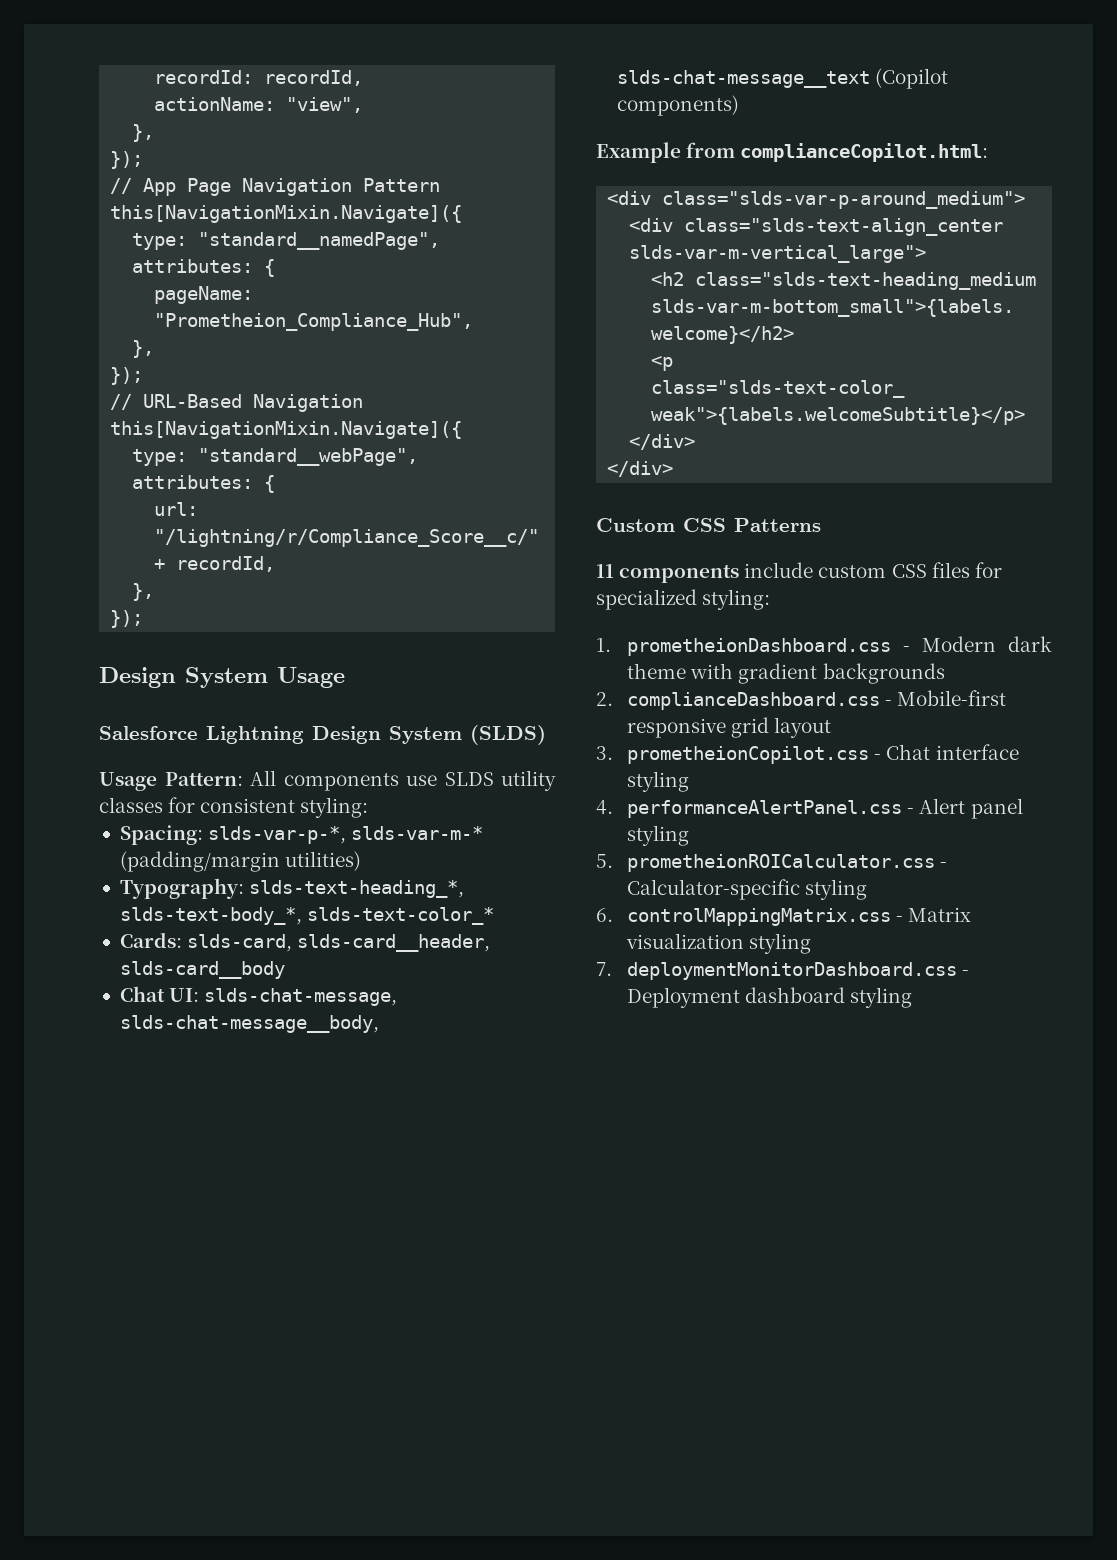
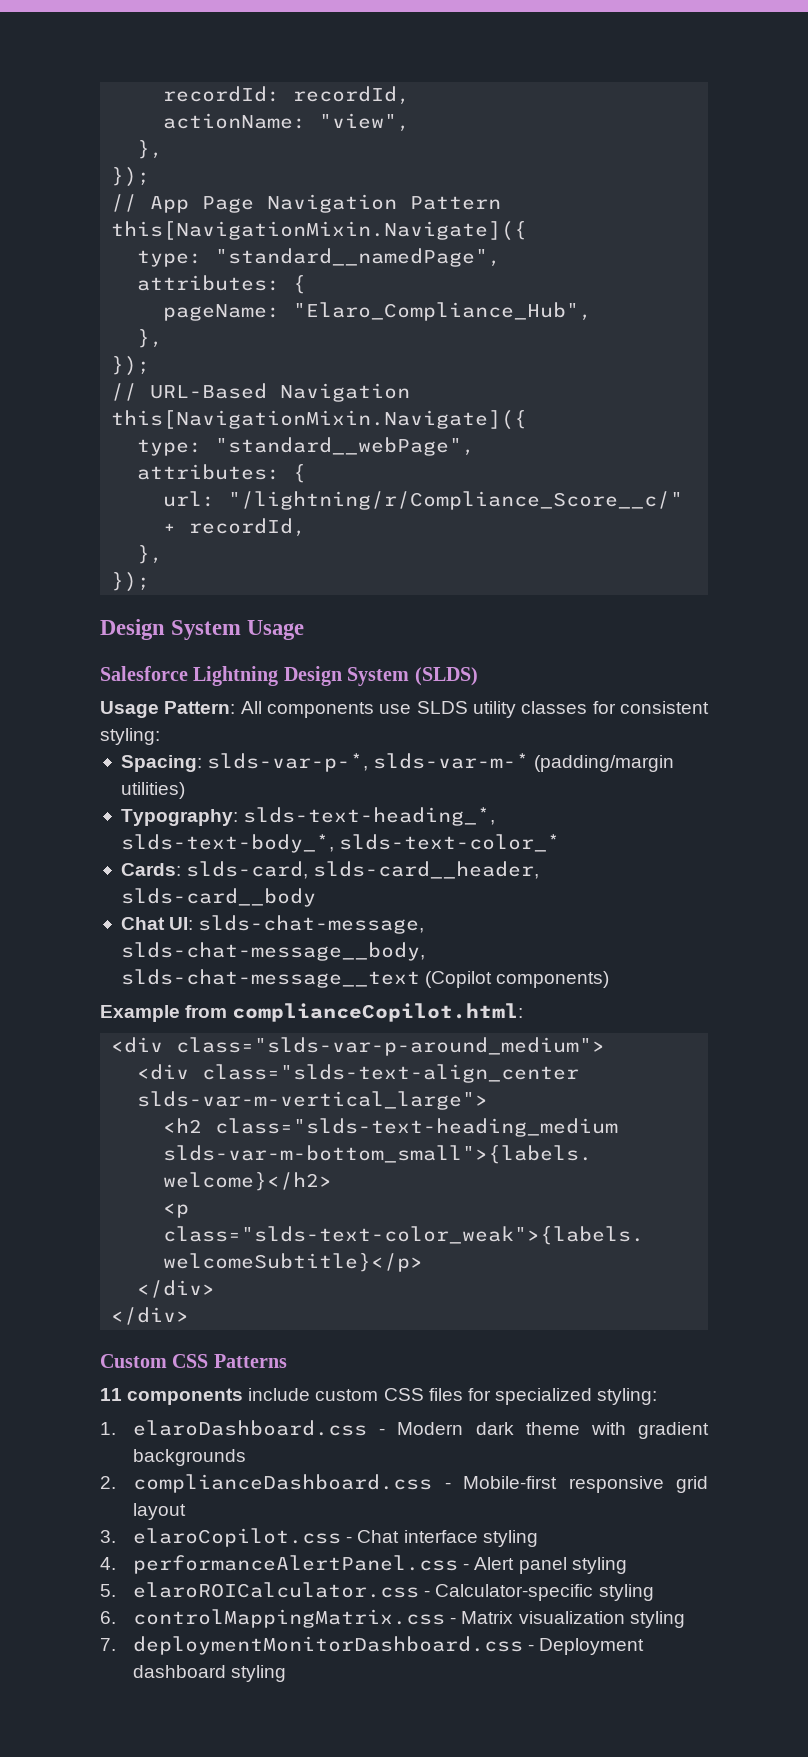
- pageName: "Prometheion_Compliance_Hub",
+ pageName: "Elaro_Compliance_Hub",
- 1. prometheionDashboard.css - Modern dark theme with gradient backgrounds
+ 1. elaroDashboard.css - Modern dark theme with gradient backgrounds
- 3. prometheionCopilot.css - Chat interface styling
+ 3. elaroCopilot.css - Chat interface styling
- 5. prometheionROICalculator.css - Calculator-specific styling
+ 5. elaroROICalculator.css - Calculator-specific styling

